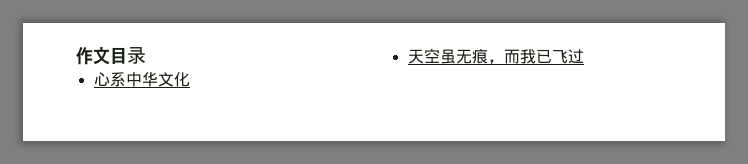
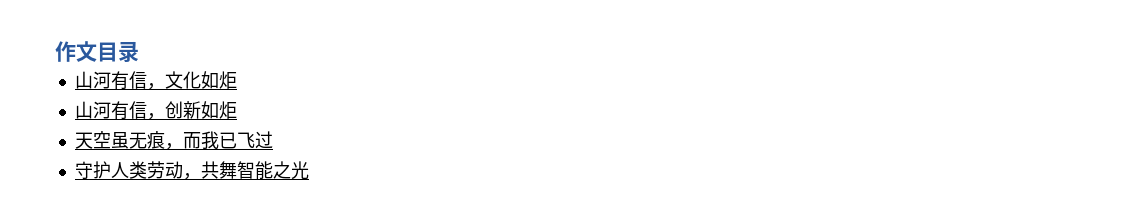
- 心系中华文化
+ 山河有信，文化如炬
+ 山河有信，创新如炬
+ 守护人类劳动，共舞智能之光

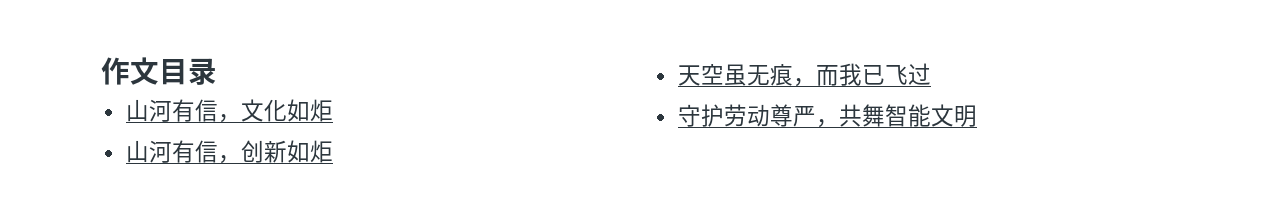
- 守护人类劳动，共舞智能之光
+ 守护劳动尊严，共舞智能文明

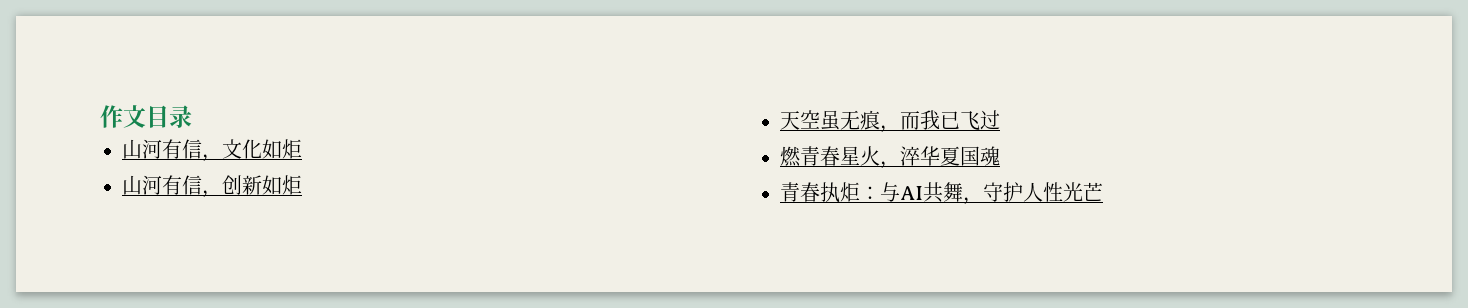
- 守护劳动尊严，共舞智能文明
+ 燃青春星火，淬华夏国魂
+ 青春执炬：与AI共舞，守护人性光芒

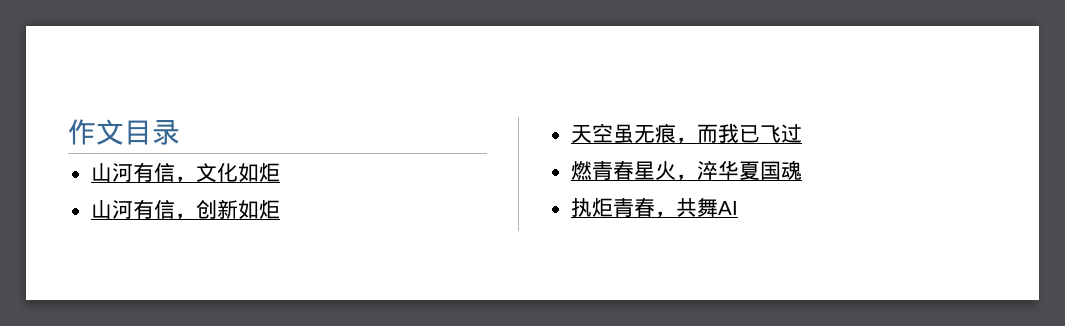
- 青春执炬：与AI共舞，守护人性光芒
+ 执炬青春，共舞AI

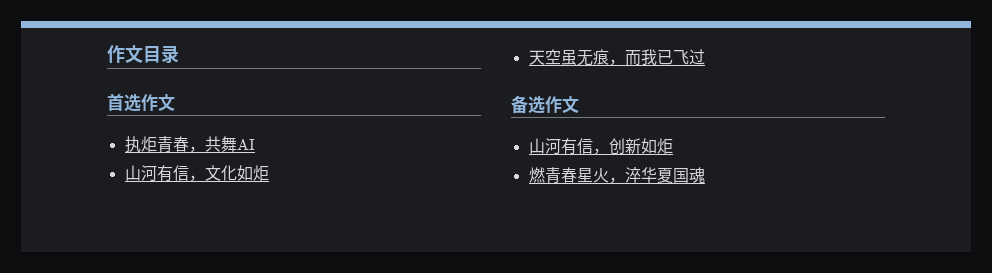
+ 首选作文
+ 执炬青春，共舞AI
- 山河有信，创新如炬
+ 备选作文
+ 山河有信，创新如炬
- 执炬青春，共舞AI

